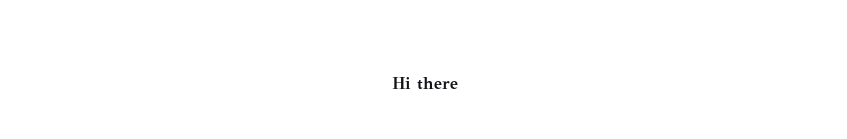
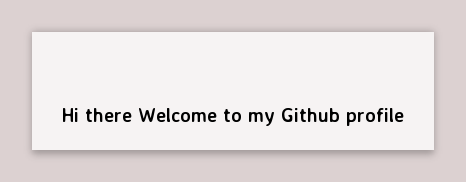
- Hi there
+ Hi there Welcome to my Github profile

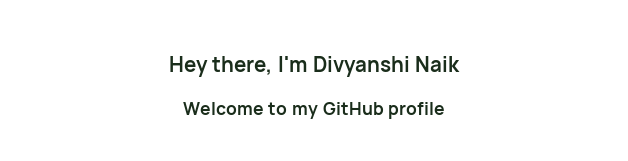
- Hi there Welcome to my Github profile
+ Hey there, I'm Divyanshi Naik
+ Welcome to my GitHub profile

